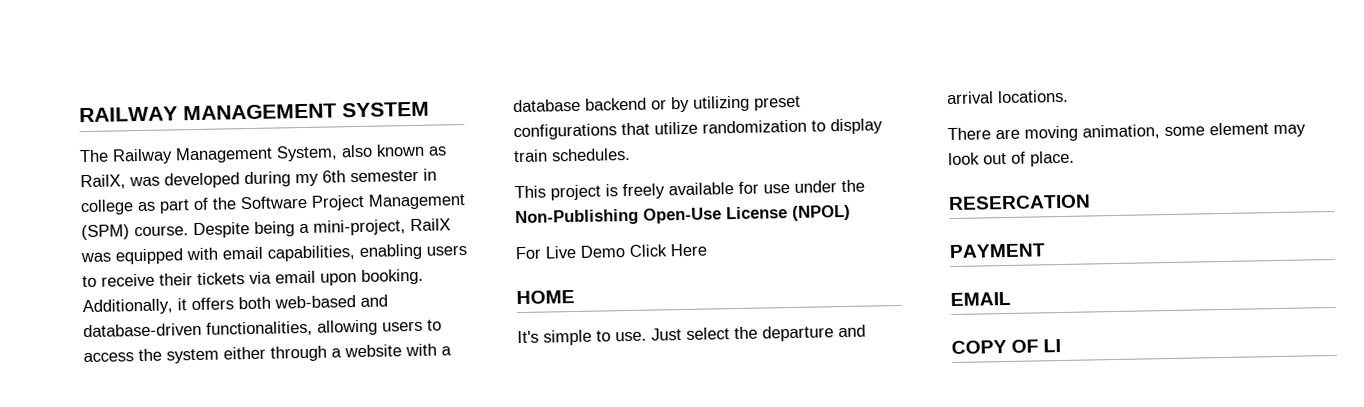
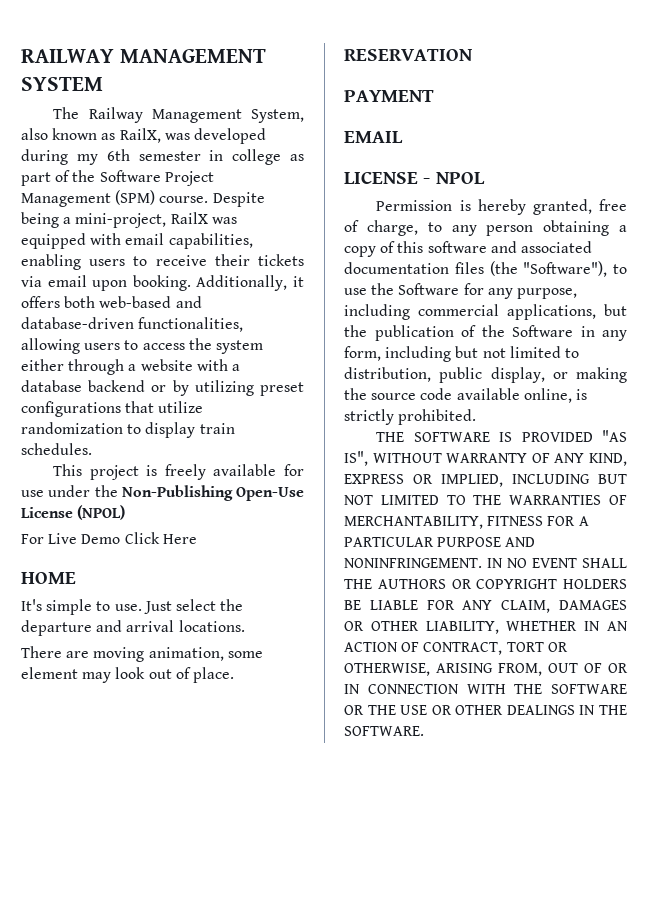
- RESERCATION
+ RESERVATION
- COPY OF LI
+ LICENSE - NPOL
+ Permission is hereby granted, free of charge, to any person obtaining a copy of this software and associated documentation files (the "Software"), to use the Software for any purpose, including commercial applications, but the publication of the Software in any form, including but not limited to distribution, public display, or making the source code available online, is strictly prohibited.
+ THE SOFTWARE IS PROVIDED "AS IS", WITHOUT WARRANTY OF ANY KIND, EXPRESS OR IMPLIED, INCLUDING BUT NOT LIMITED TO THE WARRANTIES OF MERCHANTABILITY, FITNESS FOR A PARTICULAR PURPOSE AND NONINFRINGEMENT. IN NO EVENT SHALL THE AUTHORS OR COPYRIGHT HOLDERS BE LIABLE FOR ANY CLAIM, DAMAGES OR OTHER LIABILITY, WHETHER IN AN ACTION OF CONTRACT, TORT OR OTHERWISE, ARISING FROM, OUT OF OR IN CONNECTION WITH THE SOFTWARE OR THE USE OR OTHER DEALINGS IN THE SOFTWARE.

